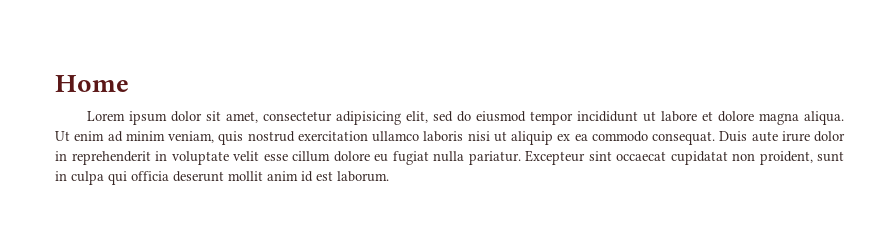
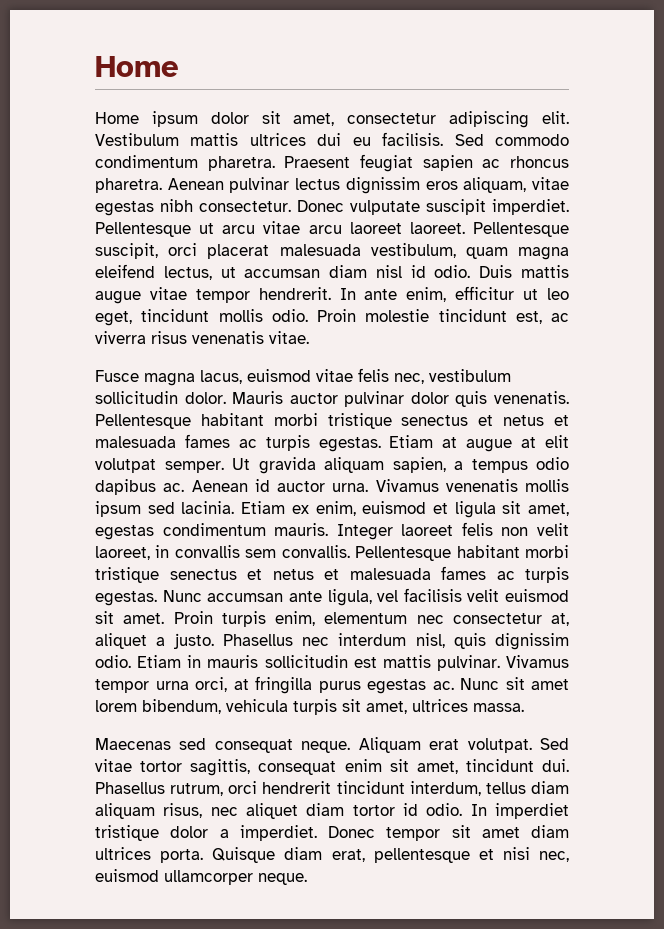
- Lorem ipsum dolor sit amet, consectetur adipisicing elit, sed do eiusmod tempor incididunt ut labore et dolore magna aliqua. Ut enim ad minim veniam, quis nostrud exercitation ullamco laboris nisi ut aliquip ex ea commodo consequat. Duis aute irure dolor in reprehenderit in voluptate velit esse cillum dolore eu fugiat nulla pariatur. Excepteur sint occaecat cupidatat non proident, sunt in culpa qui officia deserunt mollit anim id est laborum.
+ Home ipsum dolor sit amet, consectetur adipiscing elit. Vestibulum mattis ultrices dui eu facilisis. Sed commodo condimentum pharetra. Praesent feugiat sapien ac rhoncus pharetra. Aenean pulvinar lectus dignissim eros aliquam, vitae egestas nibh consectetur. Donec vulputate suscipit imperdiet. Pellentesque ut arcu vitae arcu laoreet laoreet. Pellentesque suscipit, orci placerat malesuada vestibulum, quam magna eleifend lectus, ut accumsan diam nisl id odio. Duis mattis augue vitae tempor hendrerit. In ante enim, efficitur ut leo eget, tincidunt mollis odio. Proin molestie tincidunt est, ac viverra risus venenatis vitae.
+ Fusce magna lacus, euismod vitae felis nec, vestibulum sollicitudin dolor. Mauris auctor pulvinar dolor quis venenatis. Pellentesque habitant morbi tristique senectus et netus et malesuada fames ac turpis egestas. Etiam at augue at elit volutpat semper. Ut gravida aliquam sapien, a tempus odio dapibus ac. Aenean id auctor urna. Vivamus venenatis mollis ipsum sed lacinia. Etiam ex enim, euismod et ligula sit amet, egestas condimentum mauris. Integer laoreet felis non velit laoreet, in convallis sem convallis. Pellentesque habitant morbi tristique senectus et netus et malesuada fames ac turpis egestas. Nunc accumsan ante ligula, vel facilisis velit euismod sit amet. Proin turpis enim, elementum nec consectetur at, aliquet a justo. Phasellus nec interdum nisl, quis dignissim odio. Etiam in mauris sollicitudin est mattis pulvinar. Vivamus tempor urna orci, at fringilla purus egestas ac. Nunc sit amet lorem bibendum, vehicula turpis sit amet, ultrices massa.
+ Maecenas sed consequat neque. Aliquam erat volutpat. Sed vitae tortor sagittis, consequat enim sit amet, tincidunt dui. Phasellus rutrum, orci hendrerit tincidunt interdum, tellus diam aliquam risus, nec aliquet diam tortor id odio. In imperdiet tristique dolor a imperdiet. Donec tempor sit amet diam ultrices porta. Quisque diam erat, pellentesque et nisi nec, euismod ullamcorper neque.

